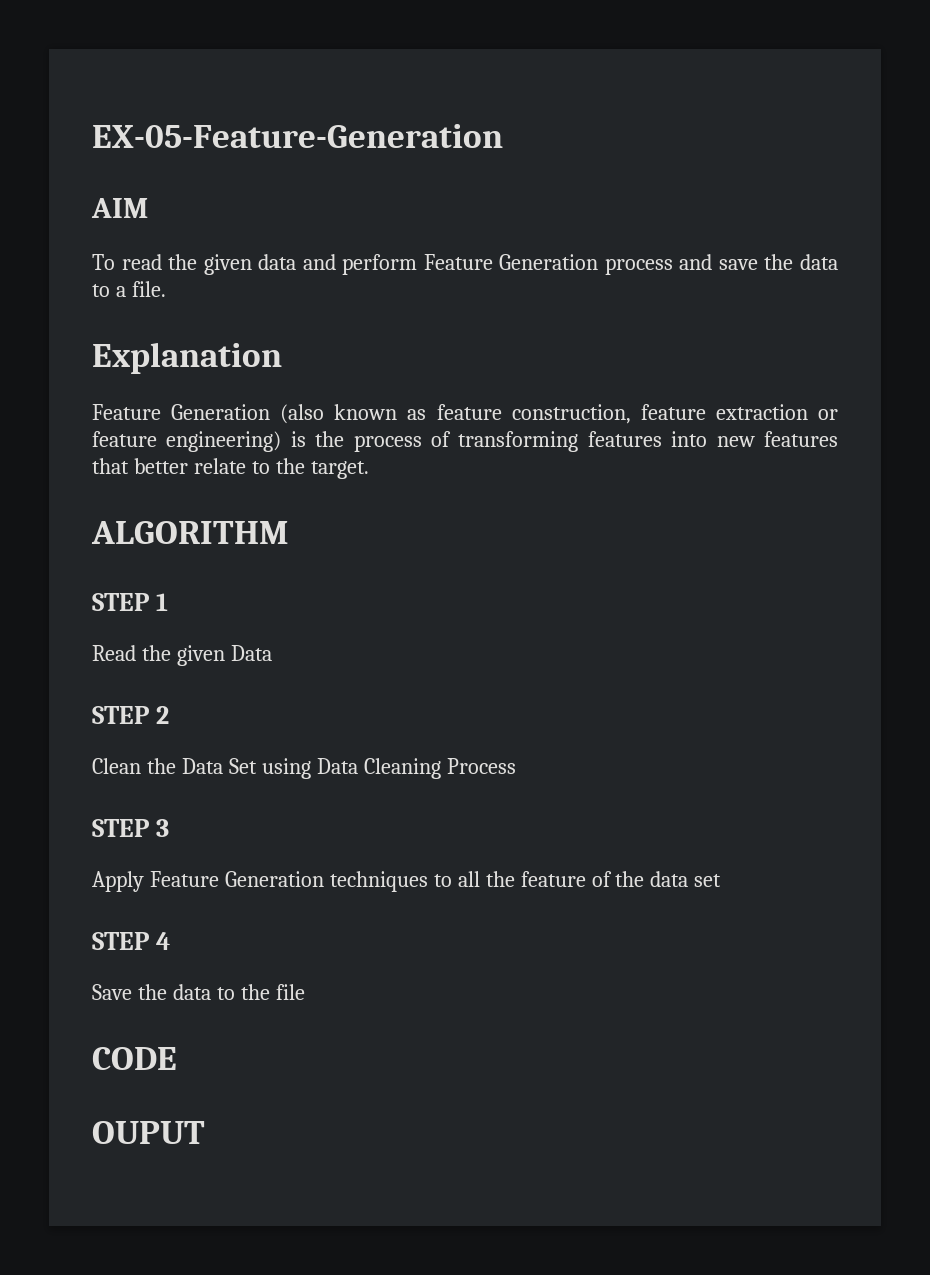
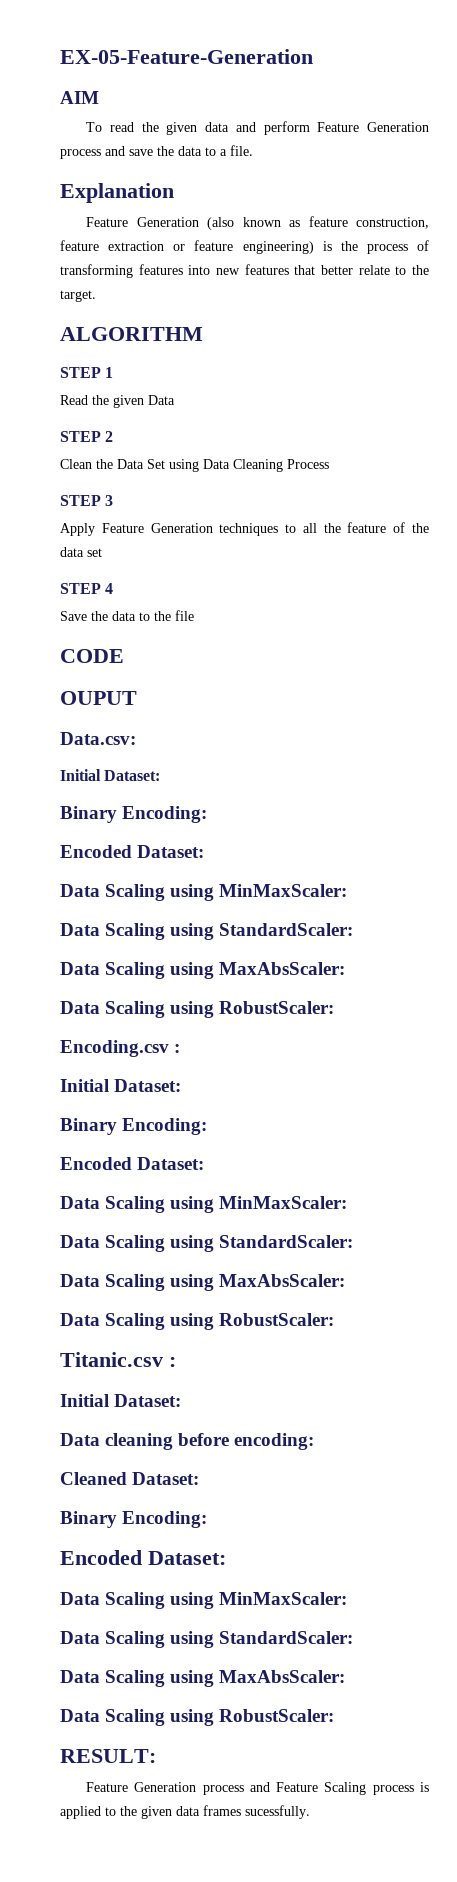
+ Data.csv:
+ Initial Dataset:
+ Binary Encoding:
+ Encoded Dataset:
+ Data Scaling using MinMaxScaler:
+ Data Scaling using StandardScaler:
+ Data Scaling using MaxAbsScaler:
+ Data Scaling using RobustScaler:
+ Encoding.csv :
+ Initial Dataset:
+ Binary Encoding:
+ Encoded Dataset:
+ Data Scaling using MinMaxScaler:
+ Data Scaling using StandardScaler:
+ Data Scaling using MaxAbsScaler:
+ Data Scaling using RobustScaler:
+ Titanic.csv :
+ Initial Dataset:
+ Data cleaning before encoding:
+ Cleaned Dataset:
+ Binary Encoding:
+ Encoded Dataset:
+ Data Scaling using MinMaxScaler:
+ Data Scaling using StandardScaler:
+ Data Scaling using MaxAbsScaler:
+ Data Scaling using RobustScaler:
+ RESULT:
+ Feature Generation process and Feature Scaling process is applied to the given data frames sucessfully.

